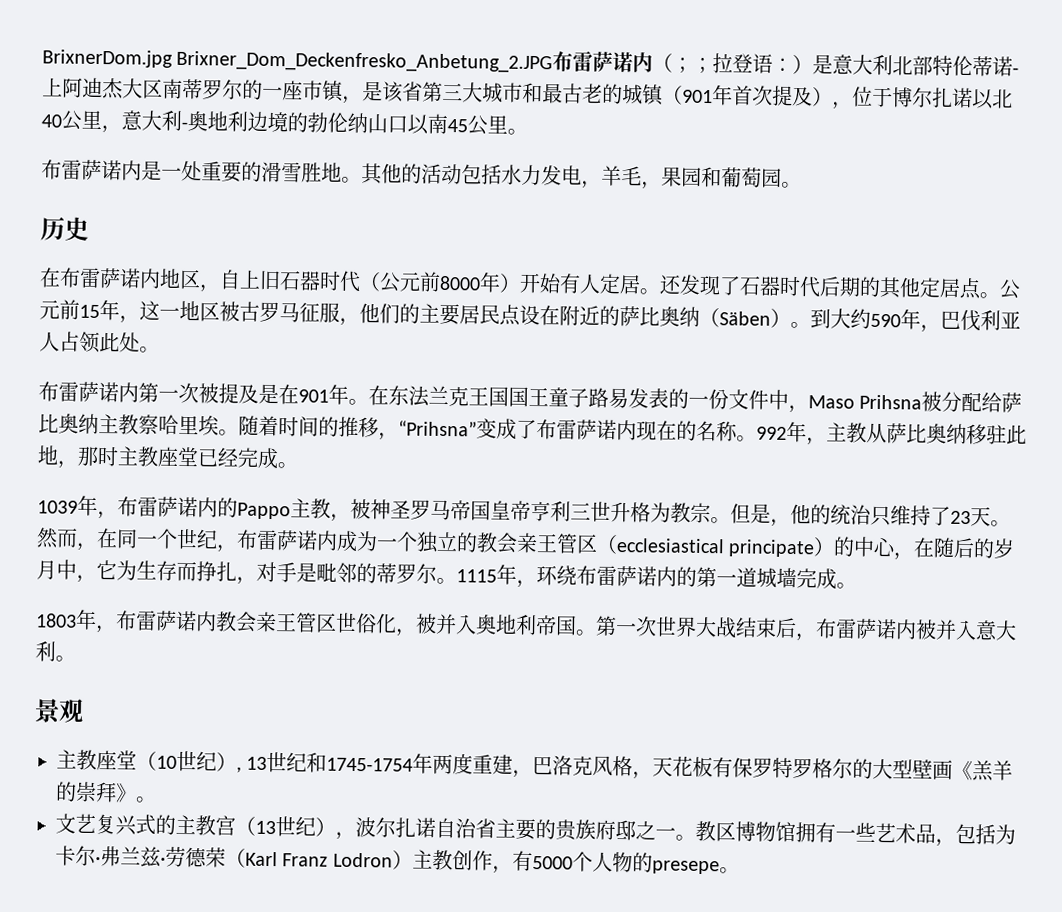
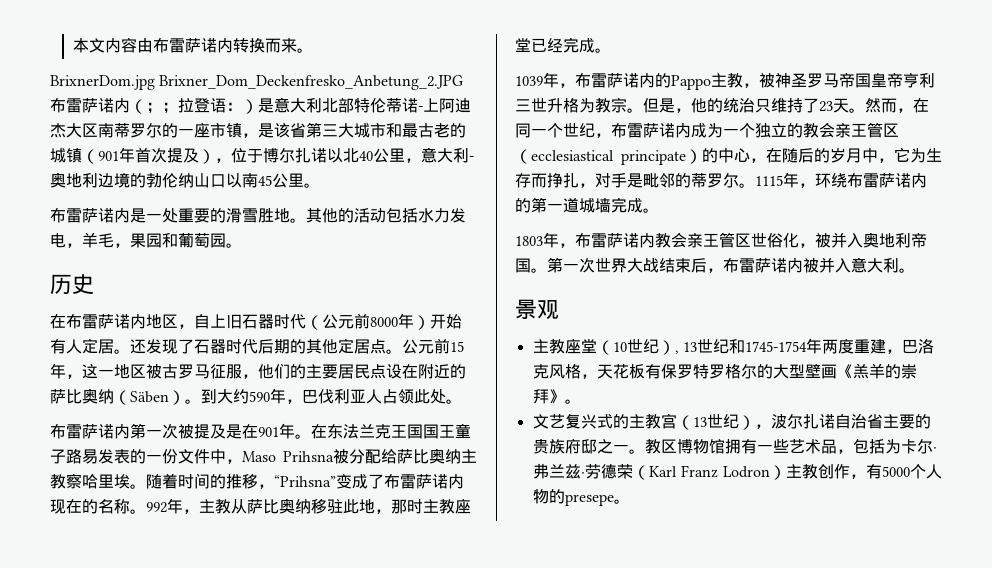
+ 本文内容由布雷萨诺内转换而来。

